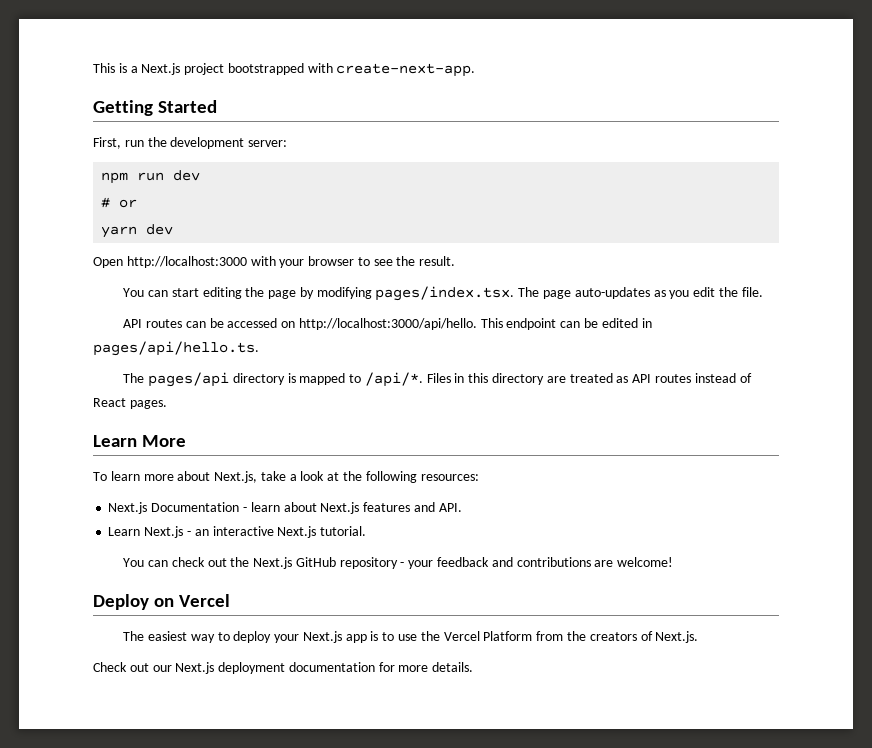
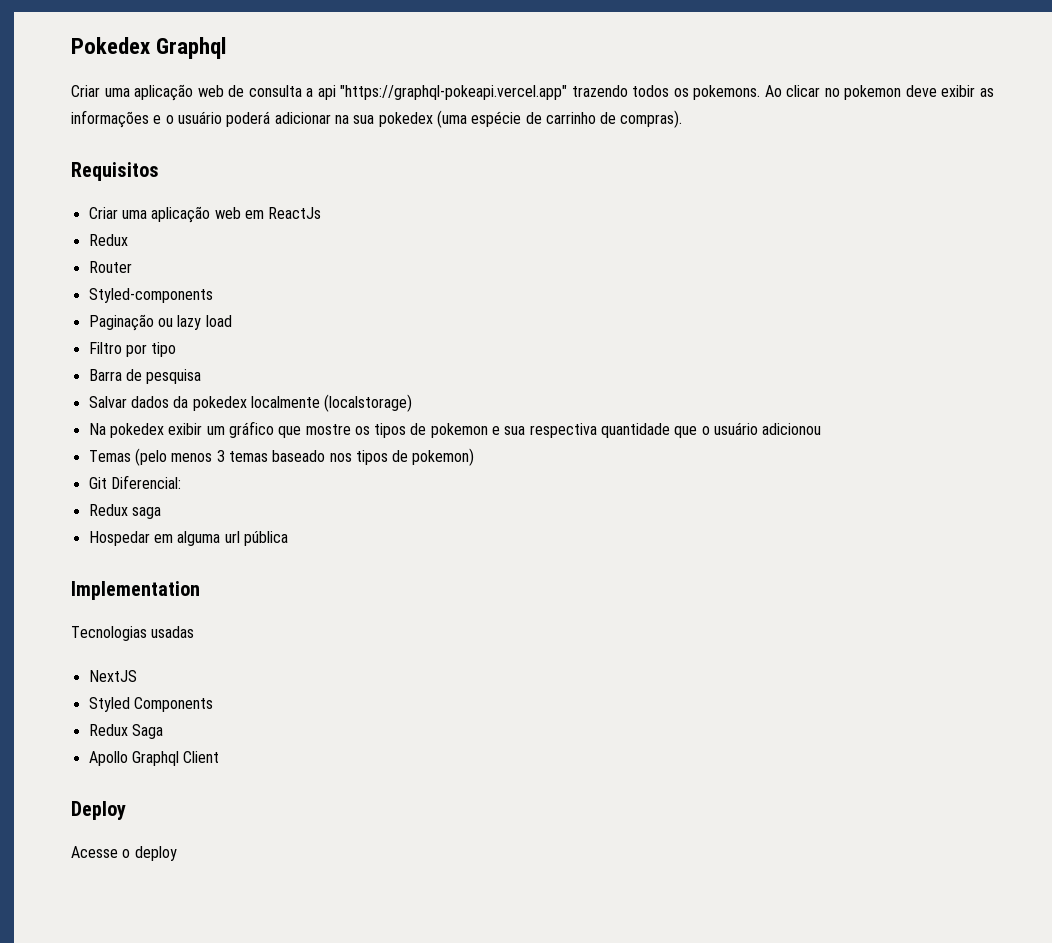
- This is a Next.js project bootstrapped with create-next-app.
- Getting Started
- First, run the development server:
- npm run dev
- # or
- yarn dev
- Open http://localhost:3000 with your browser to see the result.
- You can start editing the page by modifying pages/index.tsx. The page auto-updates as you edit the file.
- API routes can be accessed on http://localhost:3000/api/hello. This endpoint can be edited in pages/api/hello.ts.
- The pages/api directory is mapped to /api/*. Files in this directory are treated as API routes instead of React pages.
- Learn More
- To learn more about Next.js, take a look at the following resources:
- Next.js Documentation - learn about Next.js features and API.
- Learn Next.js - an interactive Next.js tutorial.
- You can check out the Next.js GitHub repository - your feedback and contributions are welcome!
- Deploy on Vercel
- The easiest way to deploy your Next.js app is to use the Vercel Platform from the creators of Next.js.
- Check out our Next.js deployment documentation for more details.
+ Pokedex Graphql
+ Criar uma aplicação web de consulta a api "https://graphql-pokeapi.vercel.app" trazendo todos os pokemons. Ao clicar no pokemon deve exibir as informações e o usuário poderá adicionar na sua pokedex (uma espécie de carrinho de compras).
+ Requisitos
+ Criar uma aplicação web em ReactJs
+ Redux
+ Router
+ Styled-components
+ Paginação ou lazy load
+ Filtro por tipo
+ Barra de pesquisa
+ Salvar dados da pokedex localmente (localstorage)
+ Na pokedex exibir um gráfico que mostre os tipos de pokemon e sua respectiva quantidade que o usuário adicionou
+ Temas (pelo menos 3 temas baseado nos tipos de pokemon)
+ Git Diferencial:
+ Redux saga
+ Hospedar em alguma url pública
+ Implementation
+ Tecnologias usadas
+ NextJS
+ Styled Components
+ Redux Saga
+ Apollo Graphql Client
+ Deploy
+ Acesse o deploy

